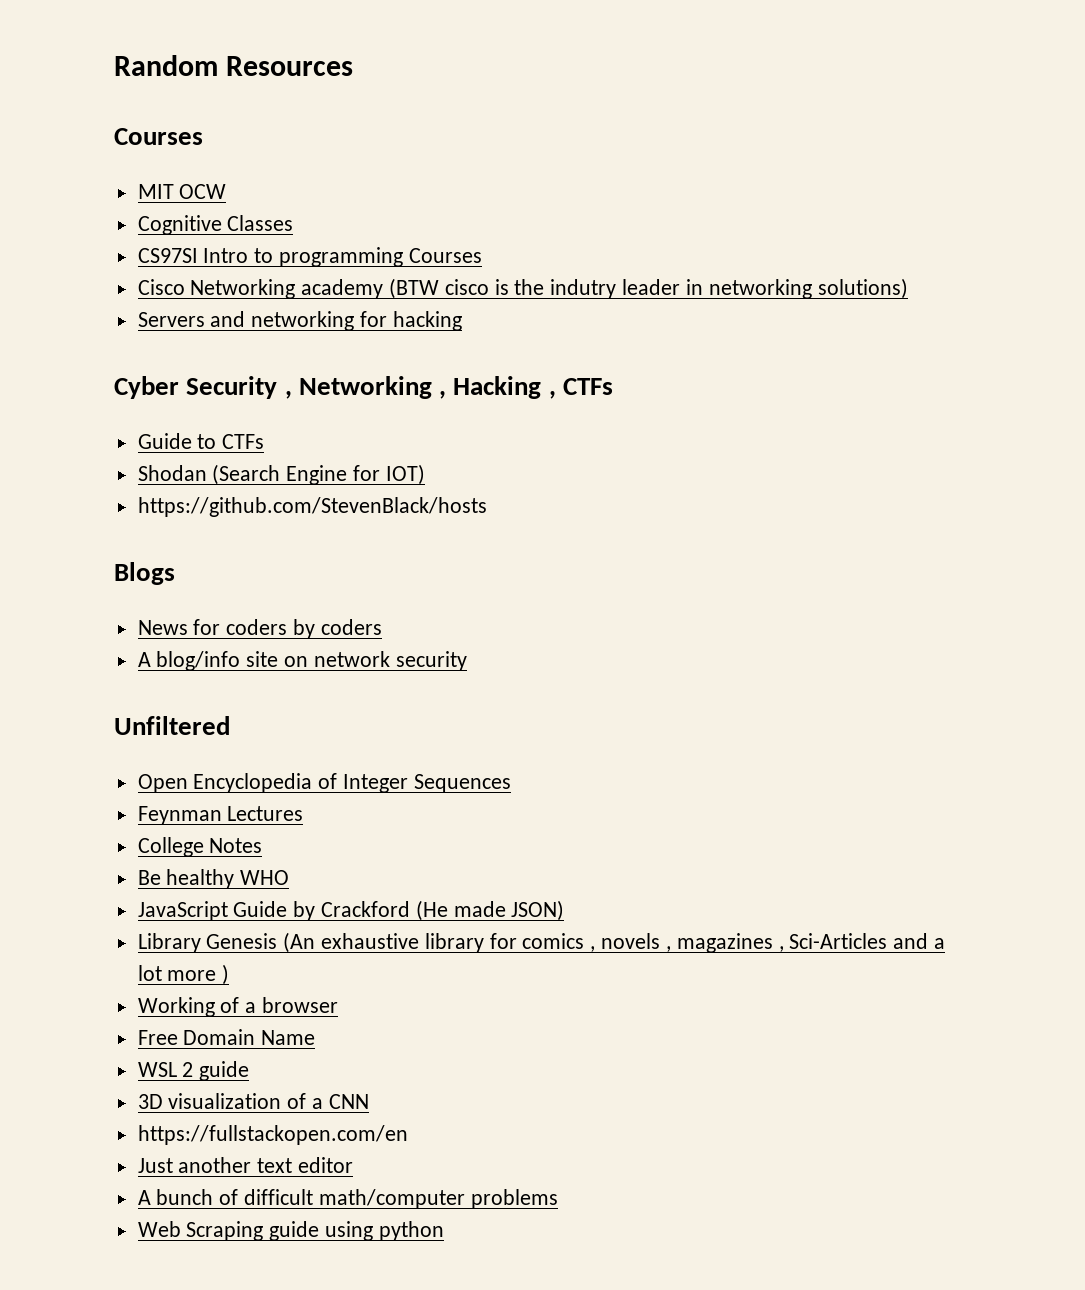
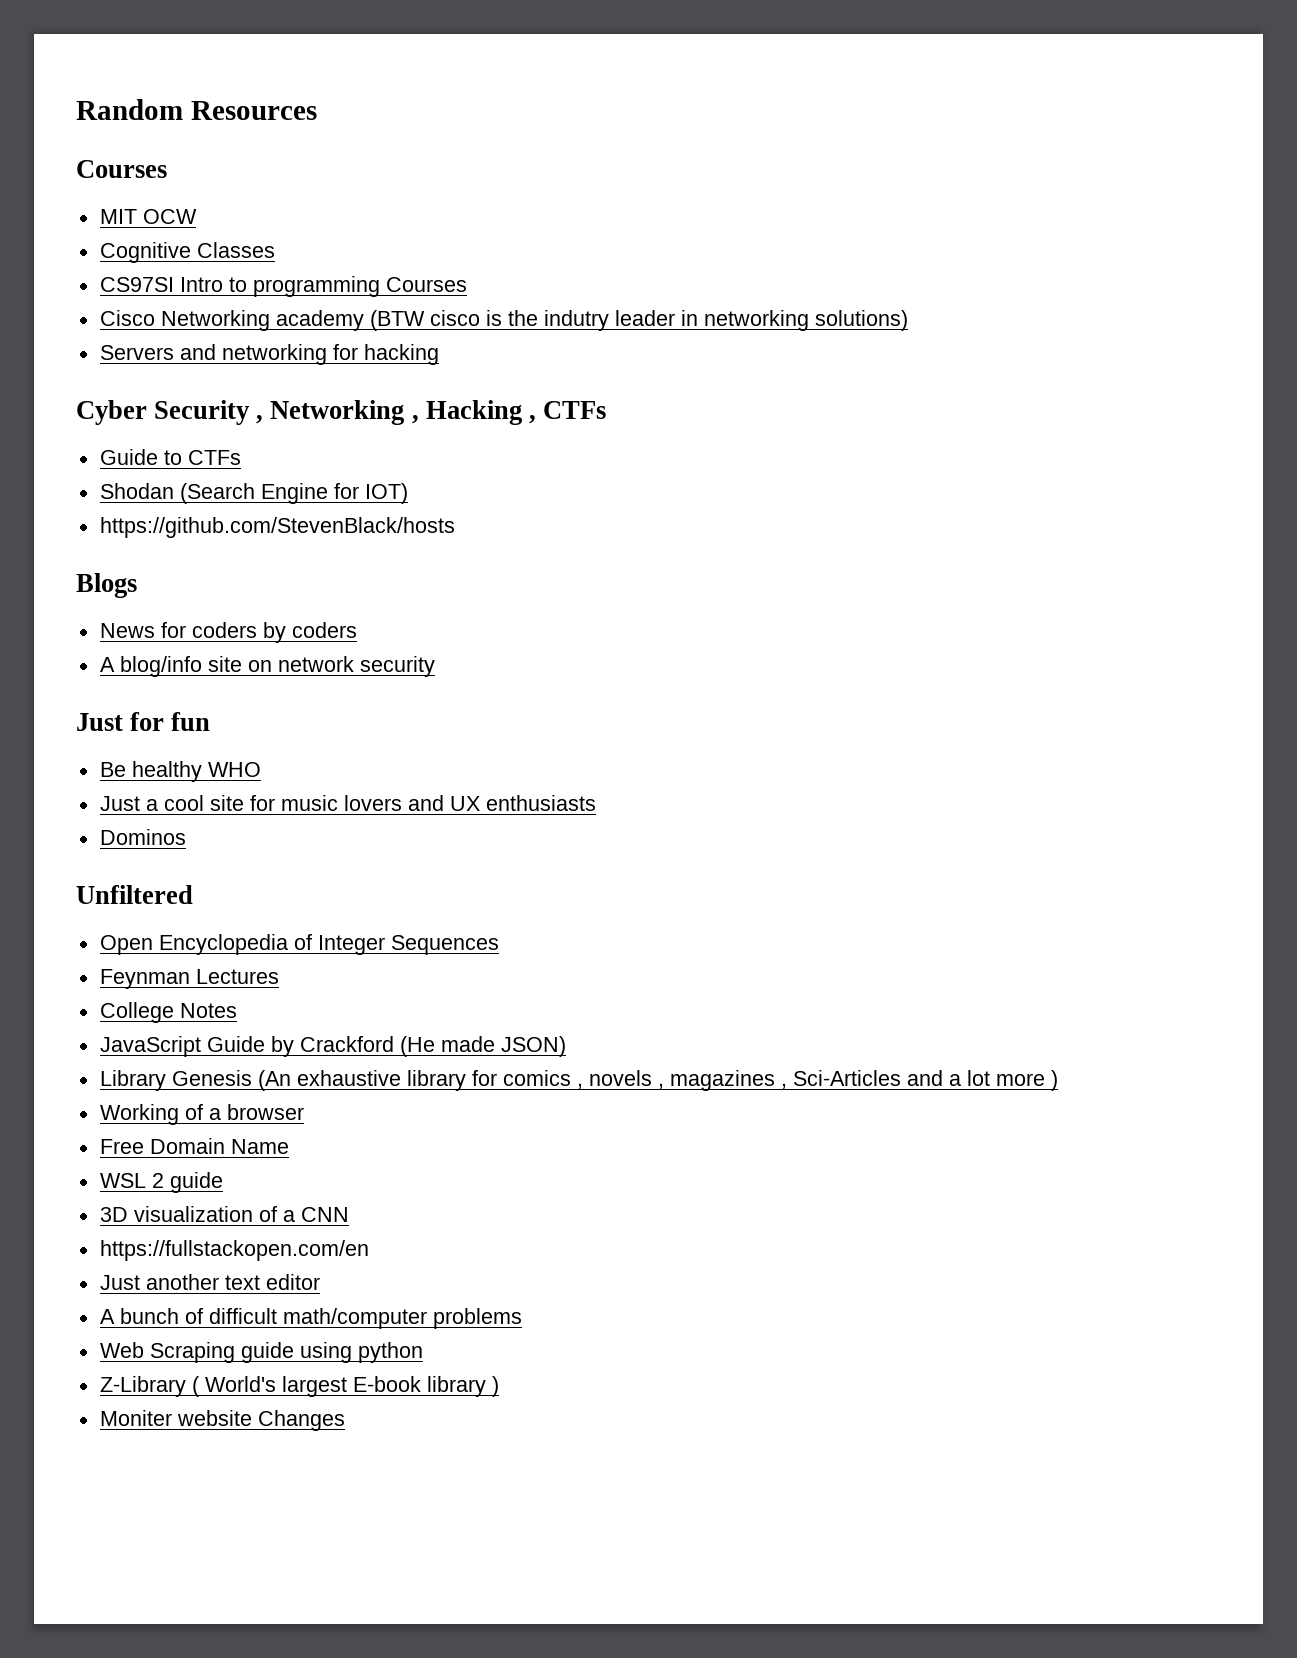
+ Just for fun
+ Be healthy WHO
+ Just a cool site for music lovers and UX enthusiasts
+ Dominos
- Be healthy WHO
+ Z-Library ( World's largest E-book library )
+ Moniter website Changes

